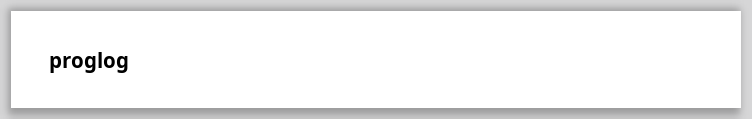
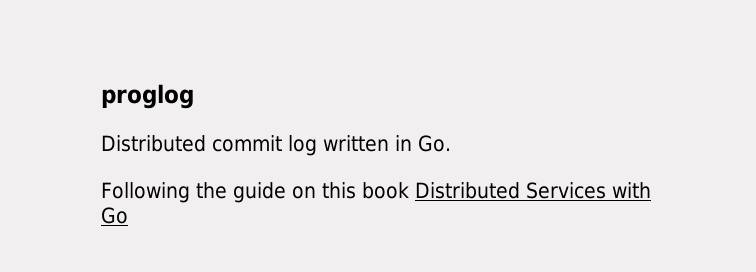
+ Distributed commit log written in Go.
+ Following the guide on this book Distributed Services with Go

